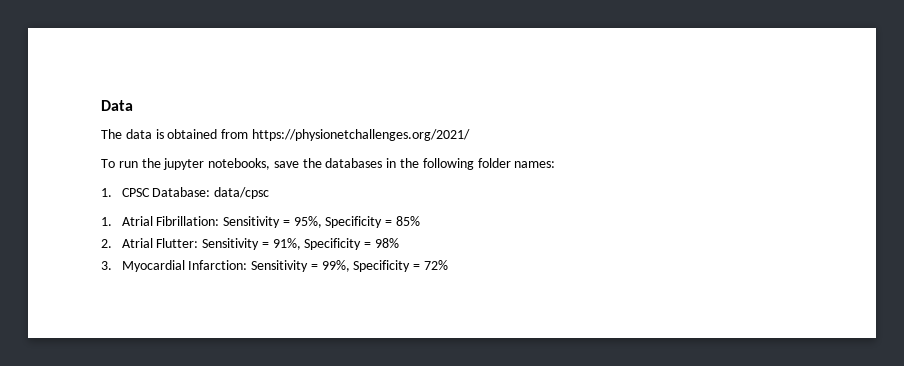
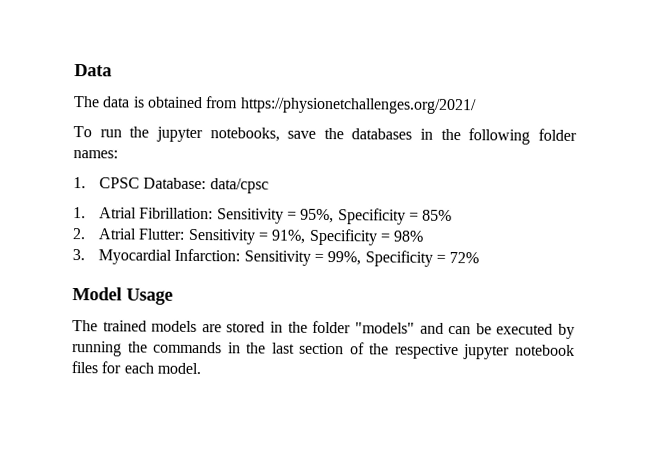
+ Model Usage
+ The trained models are stored in the folder "models" and can be executed by running the commands in the last section of the respective jupyter notebook files for each model.

